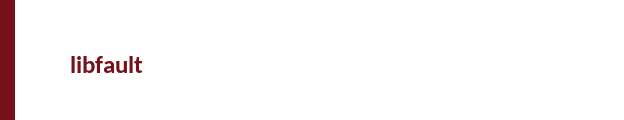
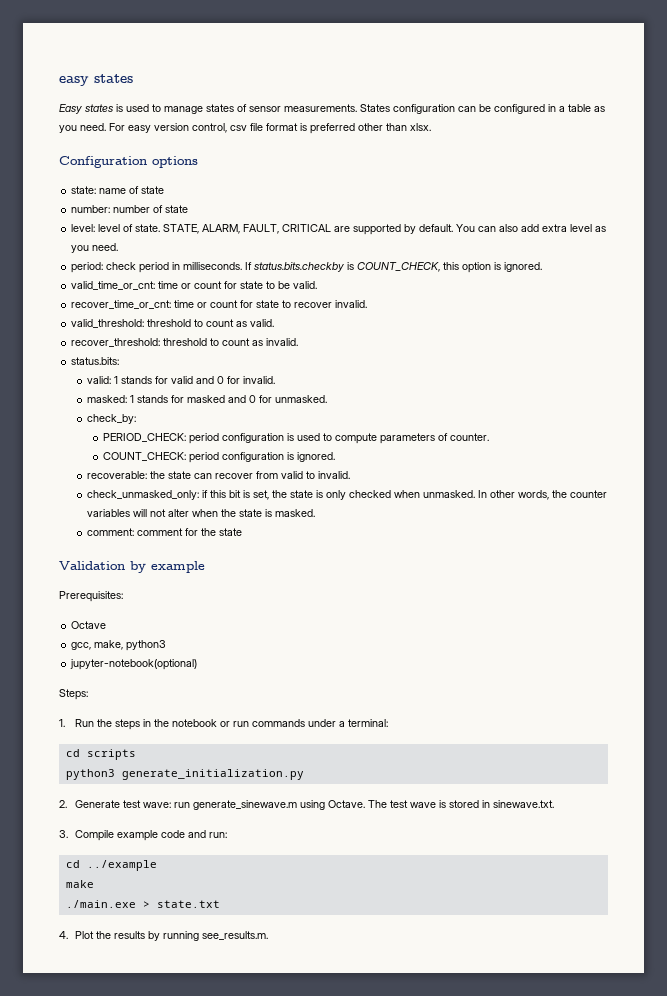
- libfault
+ easy states
+ Easy states is used to manage states of sensor measurements. States configuration can be configured in a table as you need. For easy version control, csv file format is preferred other than xlsx.
+ Configuration options
+ state: name of state
+ number: number of state
+ level: level of state. STATE, ALARM, FAULT, CRITICAL are supported by default. You can also add extra level as you need.
+ period: check period in milliseconds. If status.bits.checkby is COUNT_CHECK, this option is ignored.
+ valid_time_or_cnt: time or count for state to be valid.
+ recover_time_or_cnt: time or count for state to recover invalid.
+ valid_threshold: threshold to count as valid.
+ recover_threshold: threshold to count as invalid.
+ status.bits:
+ valid: 1 stands for valid and 0 for invalid.
+ masked: 1 stands for masked and 0 for unmasked.
+ check_by:
+ PERIOD_CHECK: period configuration is used to compute parameters of counter.
+ COUNT_CHECK: period configuration is ignored.
+ recoverable: the state can recover from valid to invalid.
+ check_unmasked_only: if this bit is set, the state is only checked when unmasked. In other words, the counter variables will not alter when the state is masked.
+ comment: comment for the state
+ Validation by example
+ Prerequisites:
+ Octave
+ gcc, make, python3
+ jupyter-notebook(optional)
+ Steps:
+ 1. Run the steps in the notebook or run commands under a terminal:
+ cd scripts
+ python3 generate_initialization.py
+ 2. Generate test wave: run generate_sinewave.m using Octave. The test wave is stored in sinewave.txt.
+ 3. Compile example code and run:
+ cd ../example
+ make
+ ./main.exe > state.txt
+ 4. Plot the results by running see_results.m.

